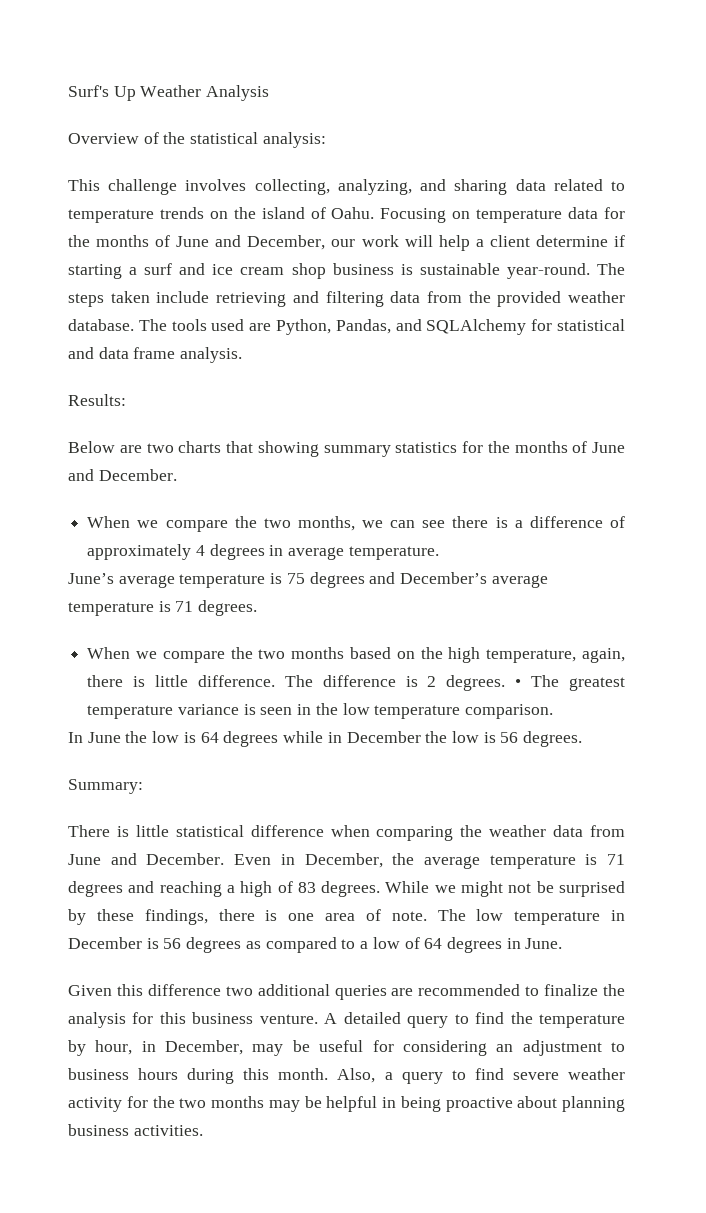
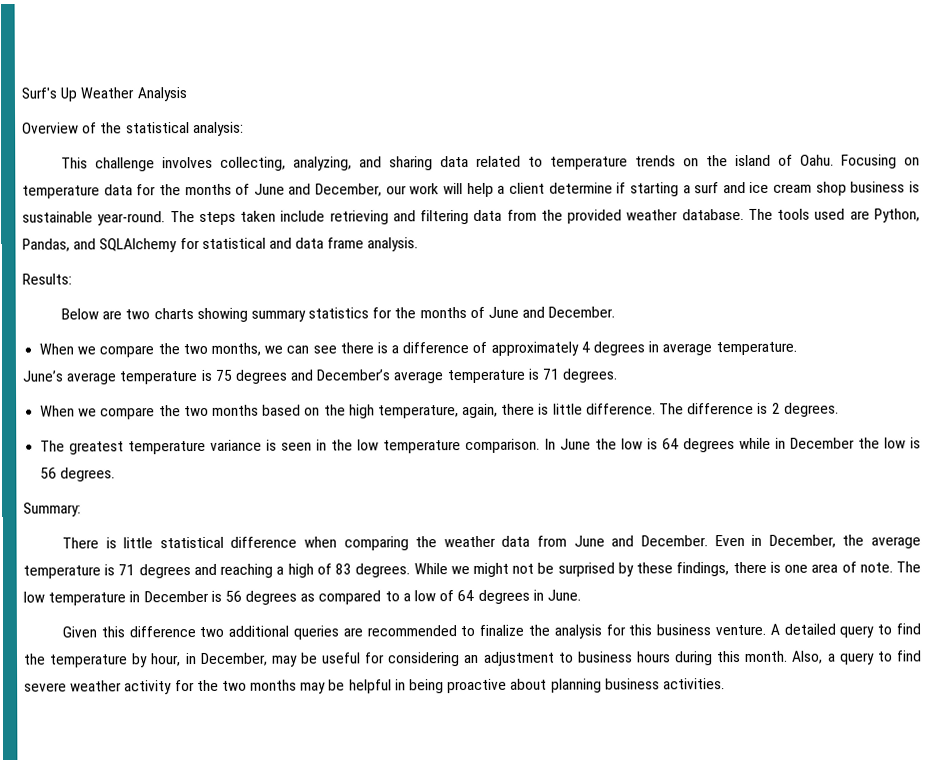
- Below are two charts that showing summary statistics for the months of June and December.
+ Below are two charts showing summary statistics for the months of June and December.
- The difference is 2 degrees. • The greatest temperature variance is seen in the low temperature comparison.
- In June the low is 64 degrees while in December the low is 56 degrees.
+ The difference is 2 degrees.
+ The greatest temperature variance is seen in the low temperature comparison. In June the low is 64 degrees while in December the low is 56 degrees.

